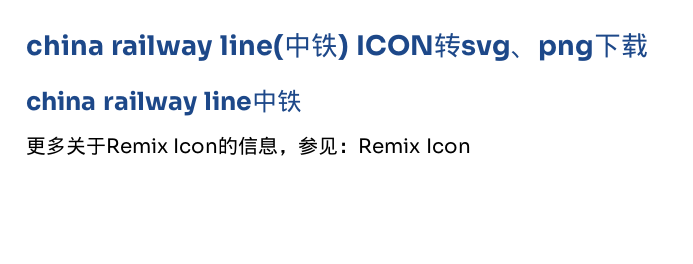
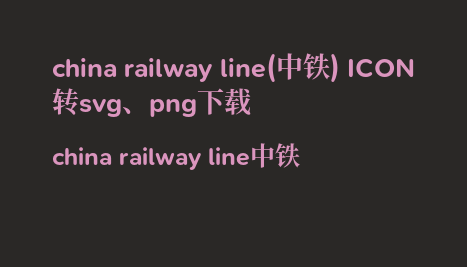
- 更多关于Remix Icon的信息，参见：Remix Icon

